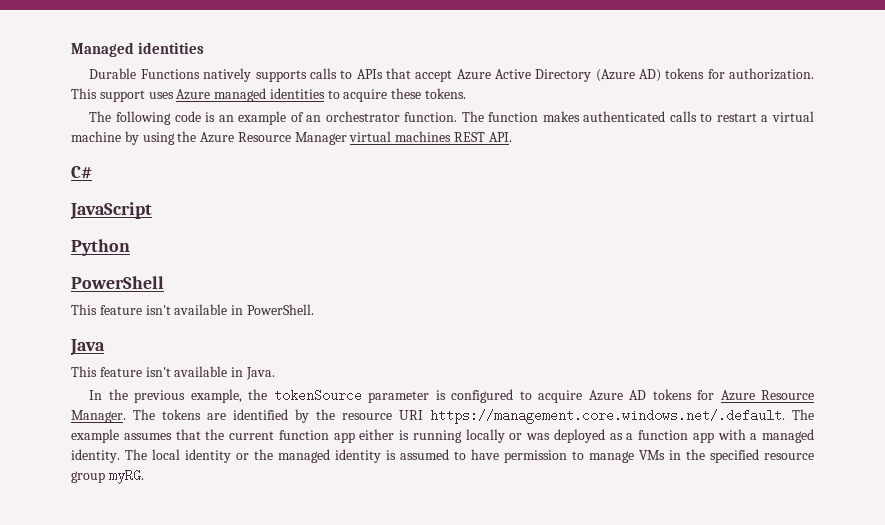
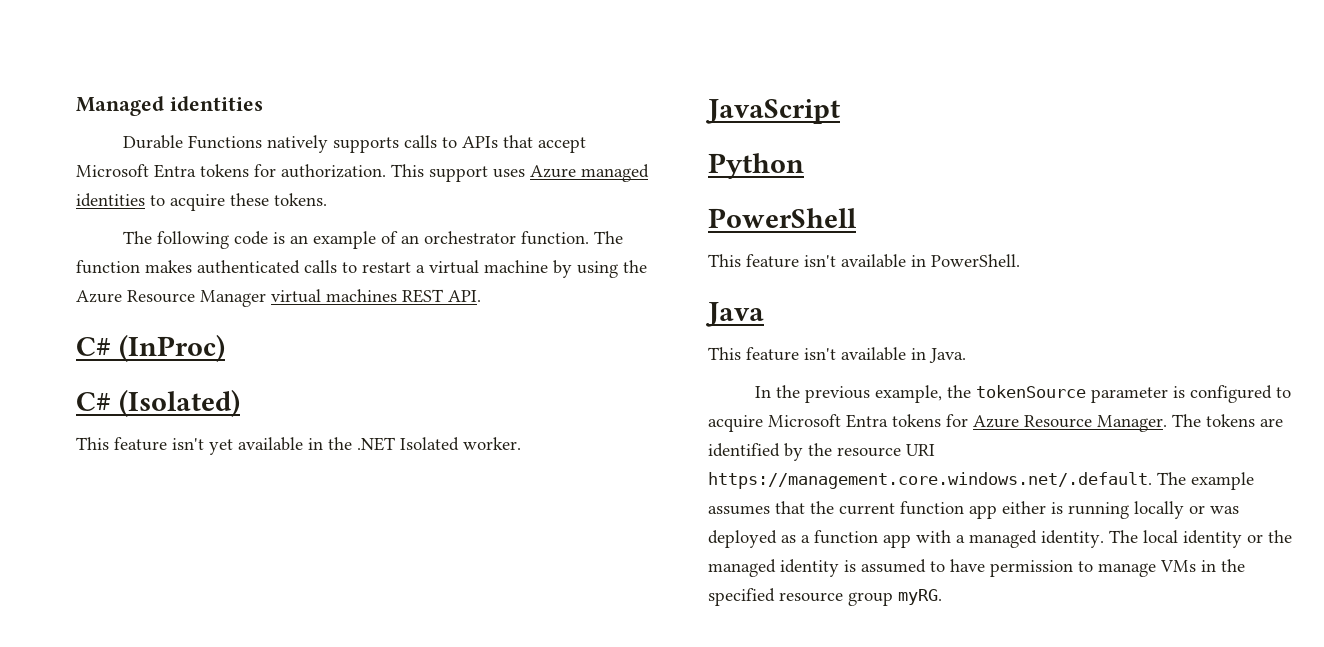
- Durable Functions natively supports calls to APIs that accept Azure Active Directory (Azure AD) tokens for authorization.
+ Durable Functions natively supports calls to APIs that accept Microsoft Entra tokens for authorization.
- C#
+ C# (InProc)
+ C# (Isolated)
+ This feature isn't yet available in the .NET Isolated worker.
- In the previous example, the tokenSource parameter is configured to acquire Azure AD tokens for Azure Resource Manager.
+ In the previous example, the tokenSource parameter is configured to acquire Microsoft Entra tokens for Azure Resource Manager.

